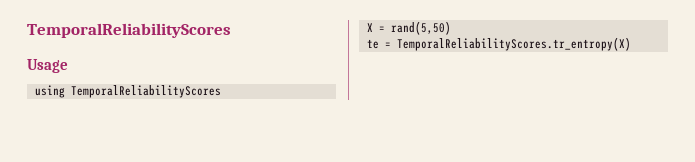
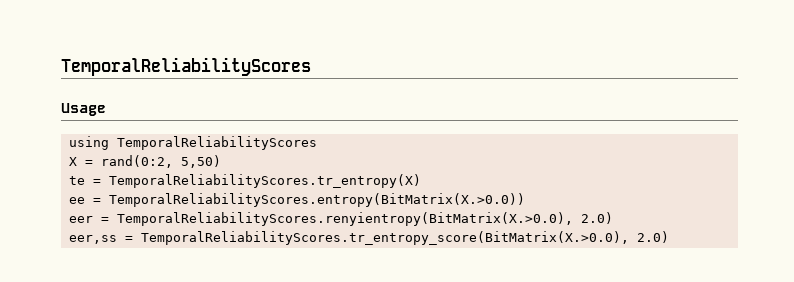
- X = rand(5,50)
+ X = rand(0:2, 5,50)
+ ee = TemporalReliabilityScores.entropy(BitMatrix(X.>0.0))
+ eer = TemporalReliabilityScores.renyientropy(BitMatrix(X.>0.0), 2.0)
+ eer,ss = TemporalReliabilityScores.tr_entropy_score(BitMatrix(X.>0.0), 2.0)

